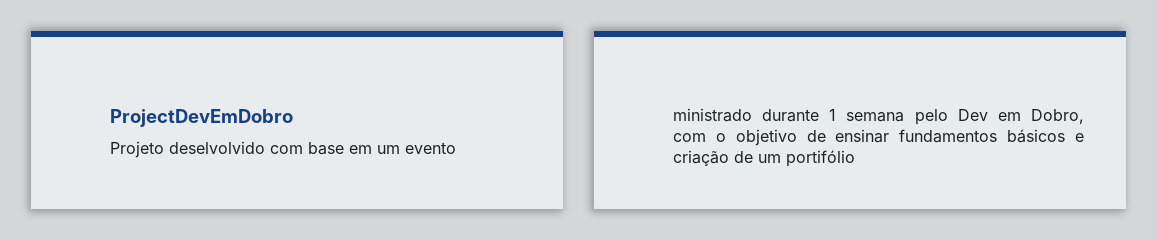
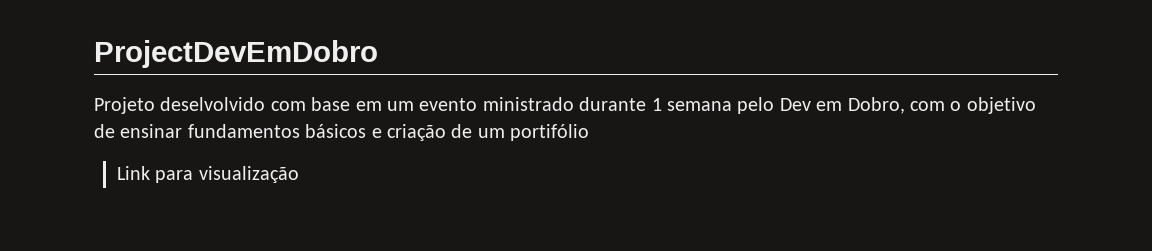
+ Link para visualização

